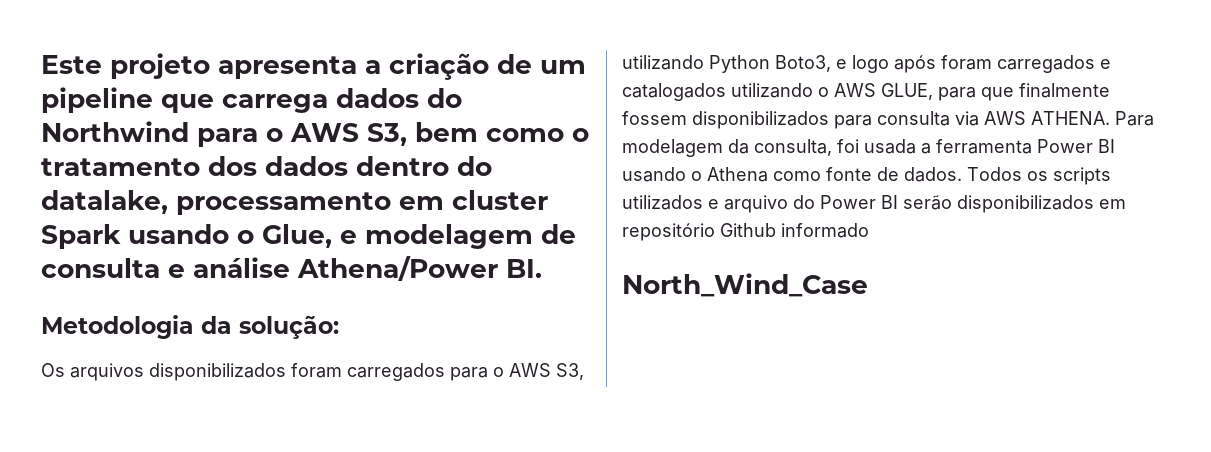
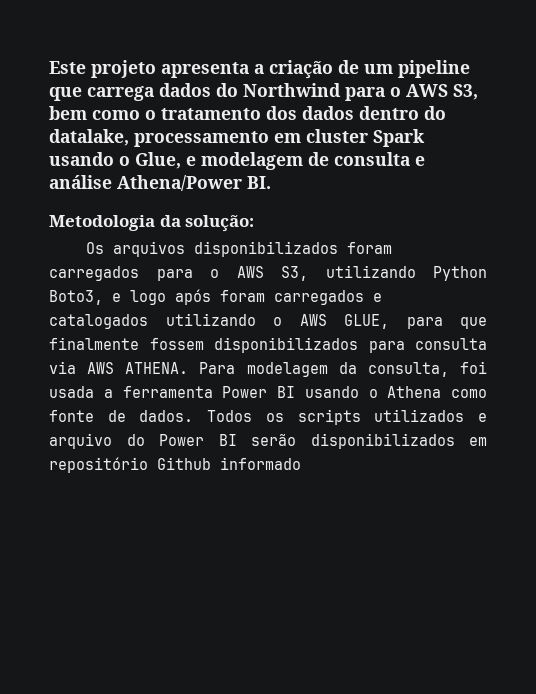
- North_Wind_Case

